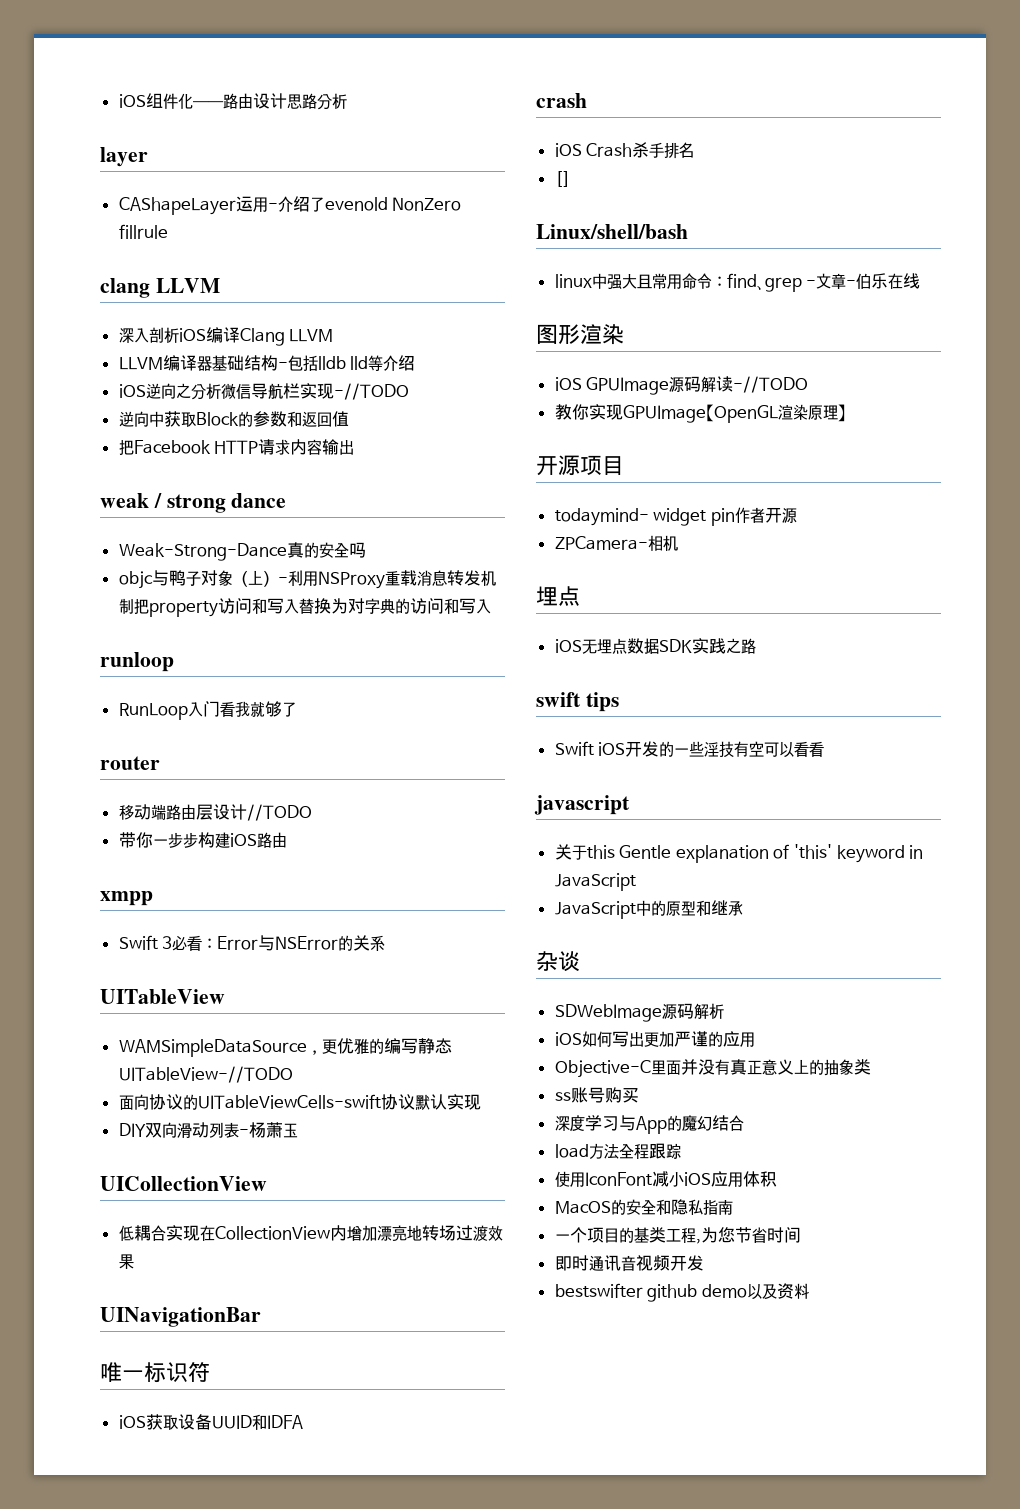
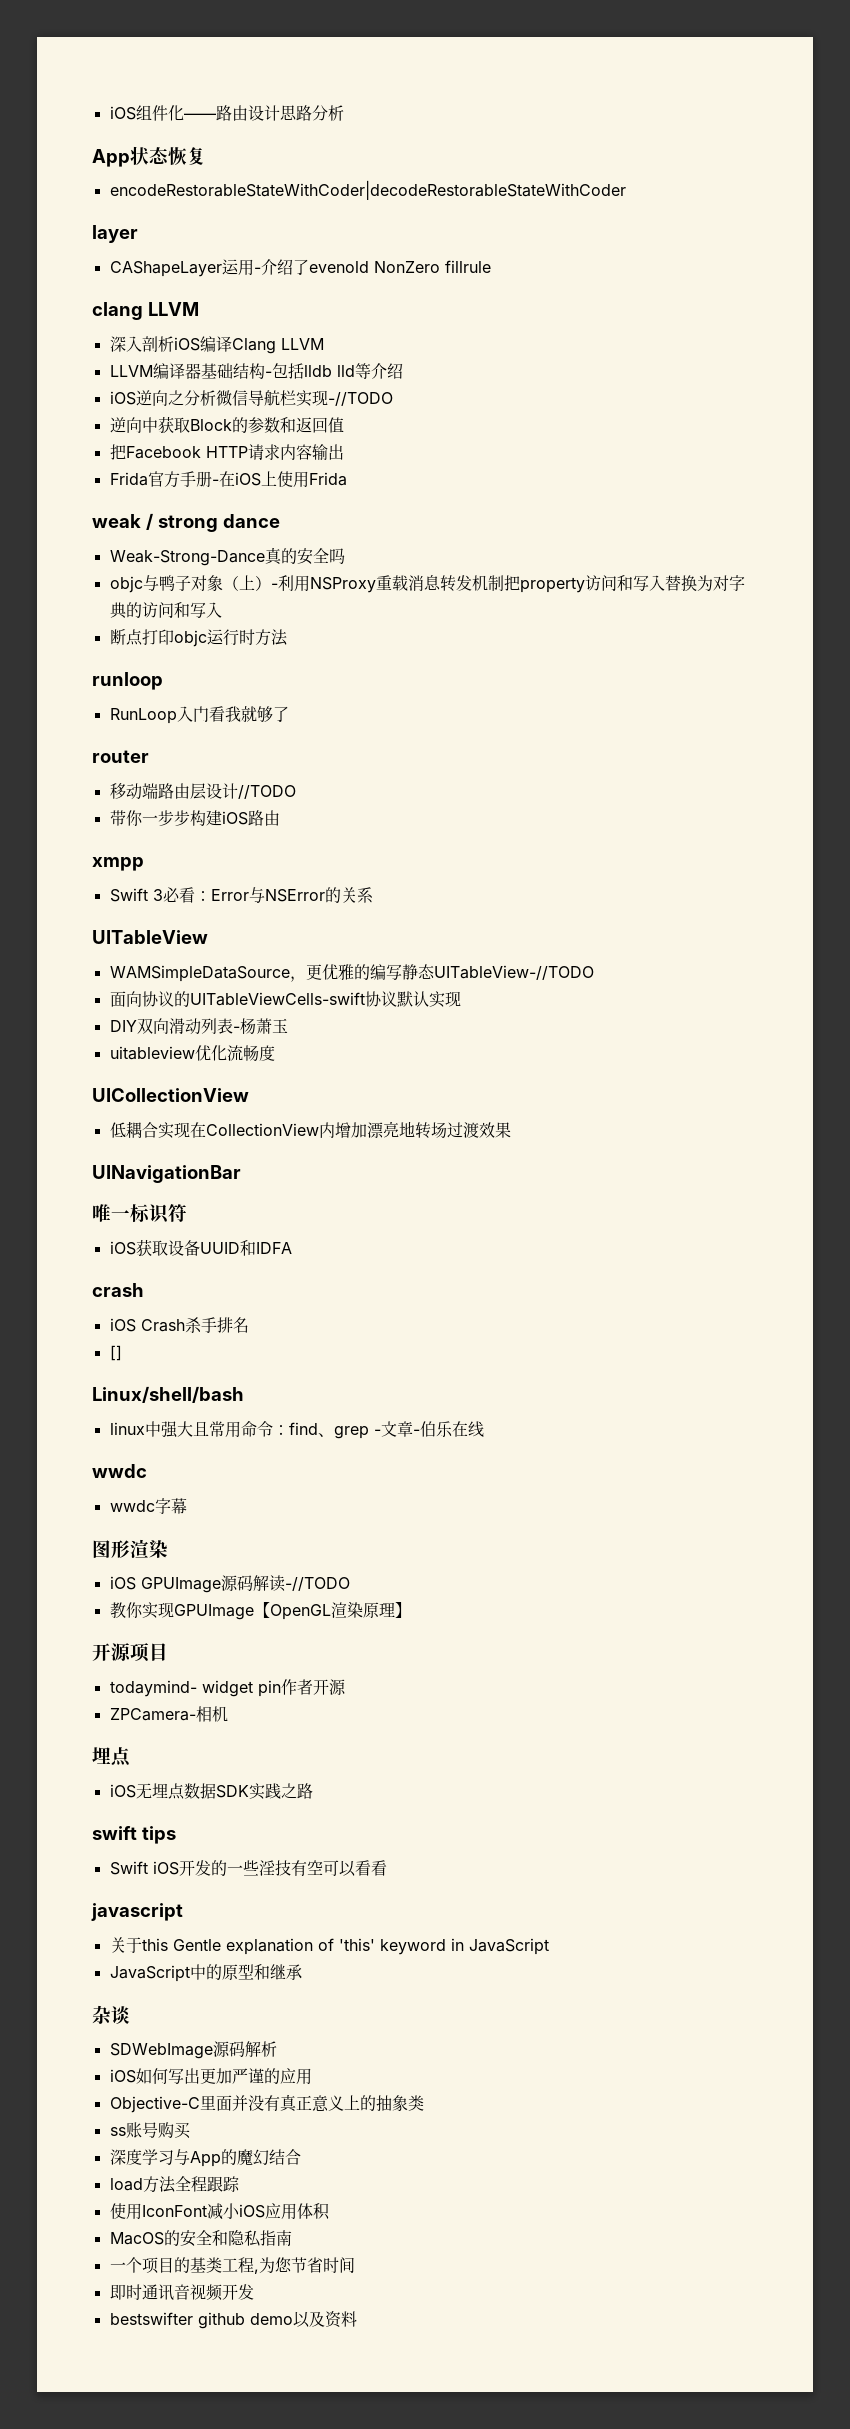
+ App状态恢复
+ encodeRestorableStateWithCoder|decodeRestorableStateWithCoder
+ Frida官方手册-在iOS上使用Frida
+ 断点打印objc运行时方法
+ uitableview优化流畅度
  linux中强大且常用命令：find、grep -文章-伯乐在线
+ wwdc
+ wwdc字幕

